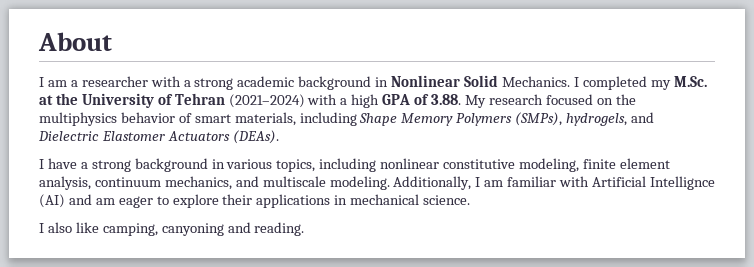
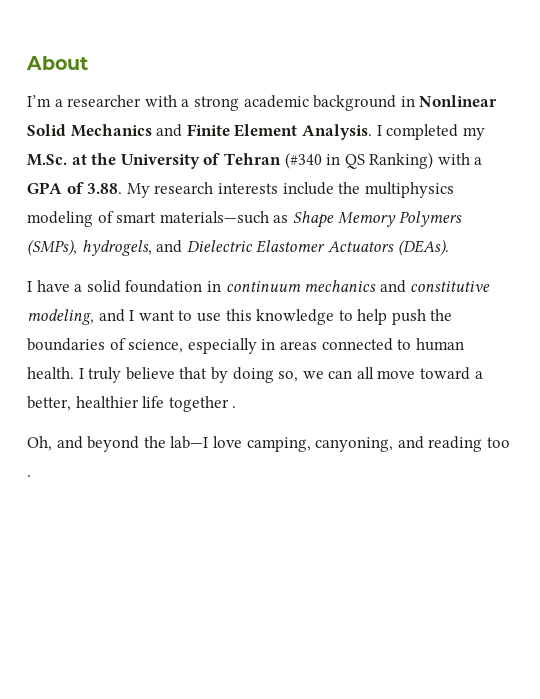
- I am a researcher with a strong academic background in Nonlinear Solid Mechanics.
+ I’m a researcher with a strong academic background in Nonlinear Solid Mechanics and Finite Element Analysis.
- I completed my M.Sc. at the University of Tehran (2021–2024) with a high GPA of 3.88. My research focused on the multiphysics behavior of smart materials, including Shape Memory Polymers (SMPs), hydrogels, and Dielectric Elastomer Actuators (DEAs).
+ I completed my M.Sc. at the University of Tehran (#340 in QS Ranking) with a GPA of 3.88. My research interests include the multiphysics modeling of smart materials—such as Shape Memory Polymers (SMPs), hydrogels, and Dielectric Elastomer Actuators (DEAs).
- I have a strong background in various topics, including nonlinear constitutive modeling, finite element analysis, continuum mechanics, and multiscale modeling. Additionally, I am familiar with Artificial Intellignce (AI) and am eager to explore their applications in mechanical science.
- I also like camping, canyoning and reading.
+ I have a solid foundation in continuum mechanics and constitutive modeling, and I want to use this knowledge to help push the boundaries of science, especially in areas connected to human health. I truly believe that by doing so, we can all move toward a better, healthier life together .
+ Oh, and beyond the lab—I love camping, canyoning, and reading too .

